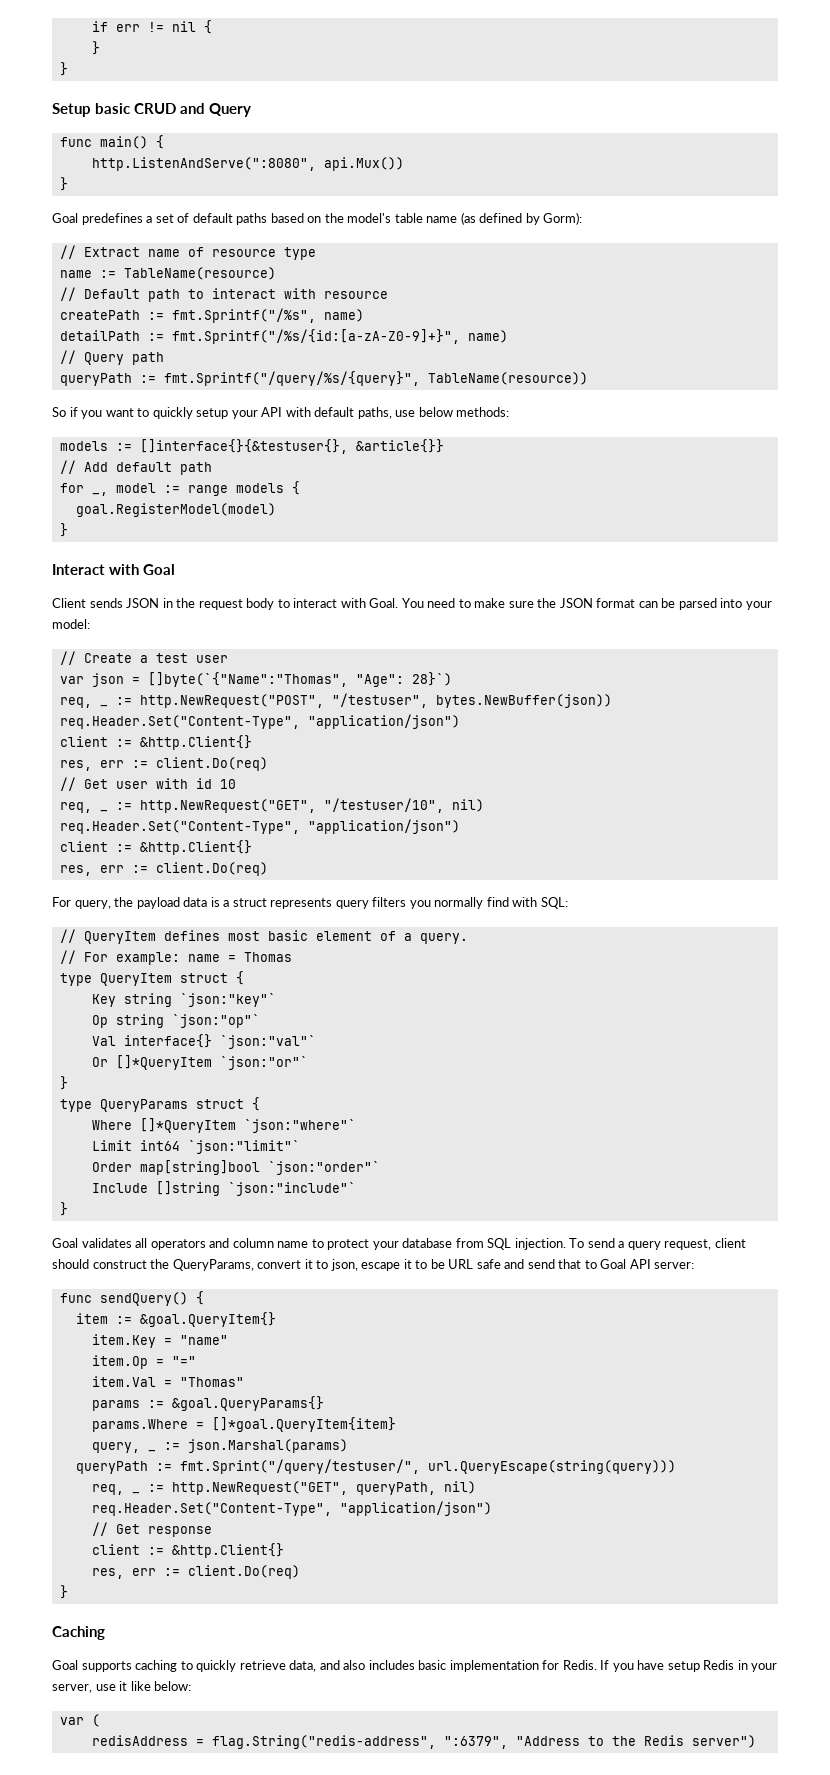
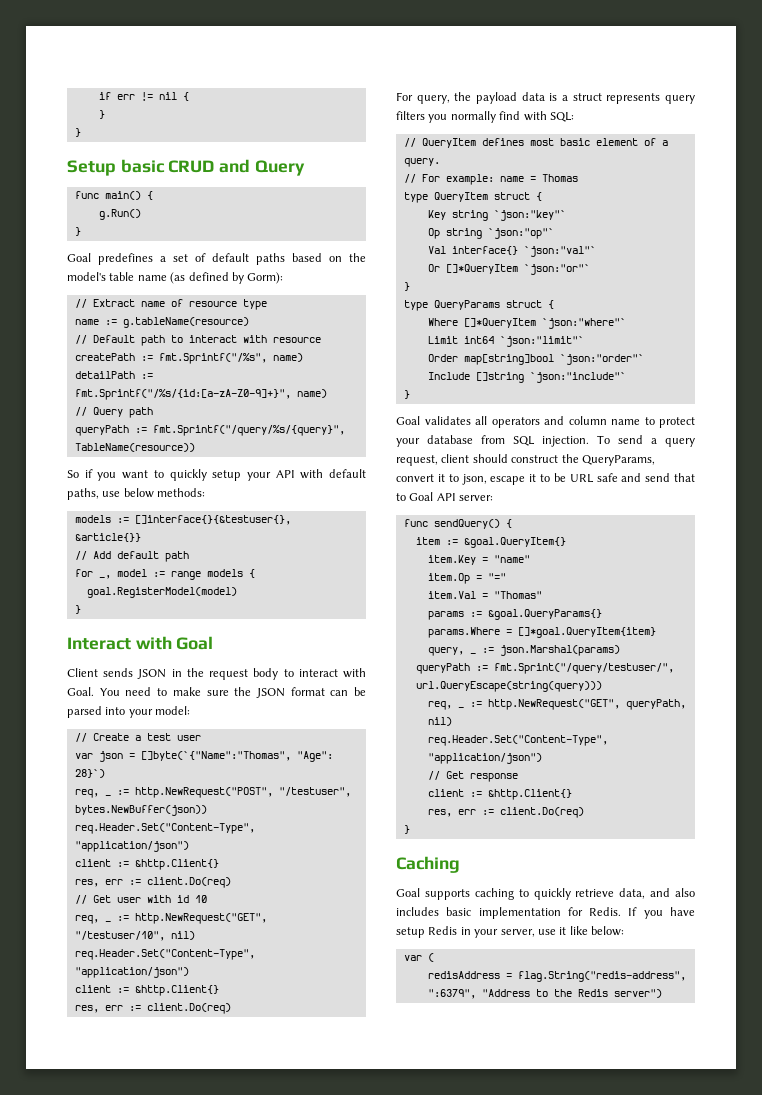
- http.ListenAndServe(":8080", api.Mux())
+ g.Run()
- name := TableName(resource)
+ name := g.tableName(resource)

